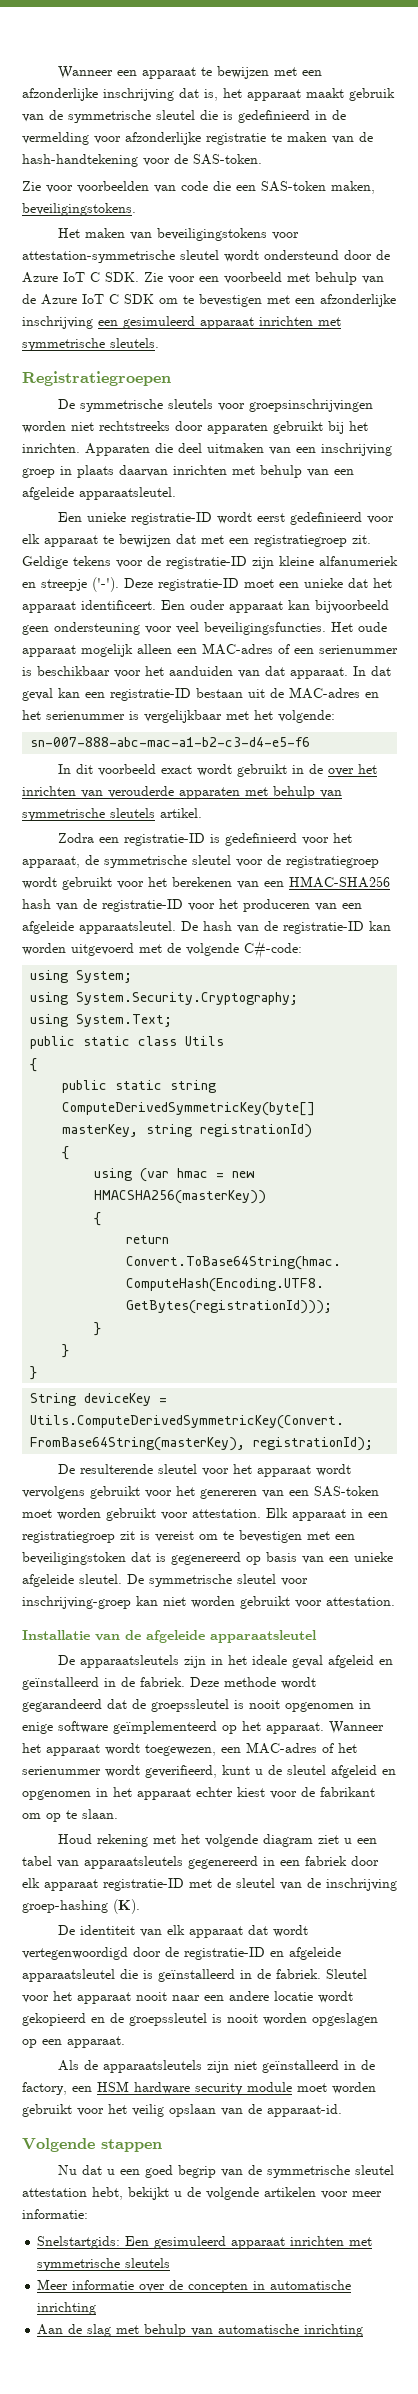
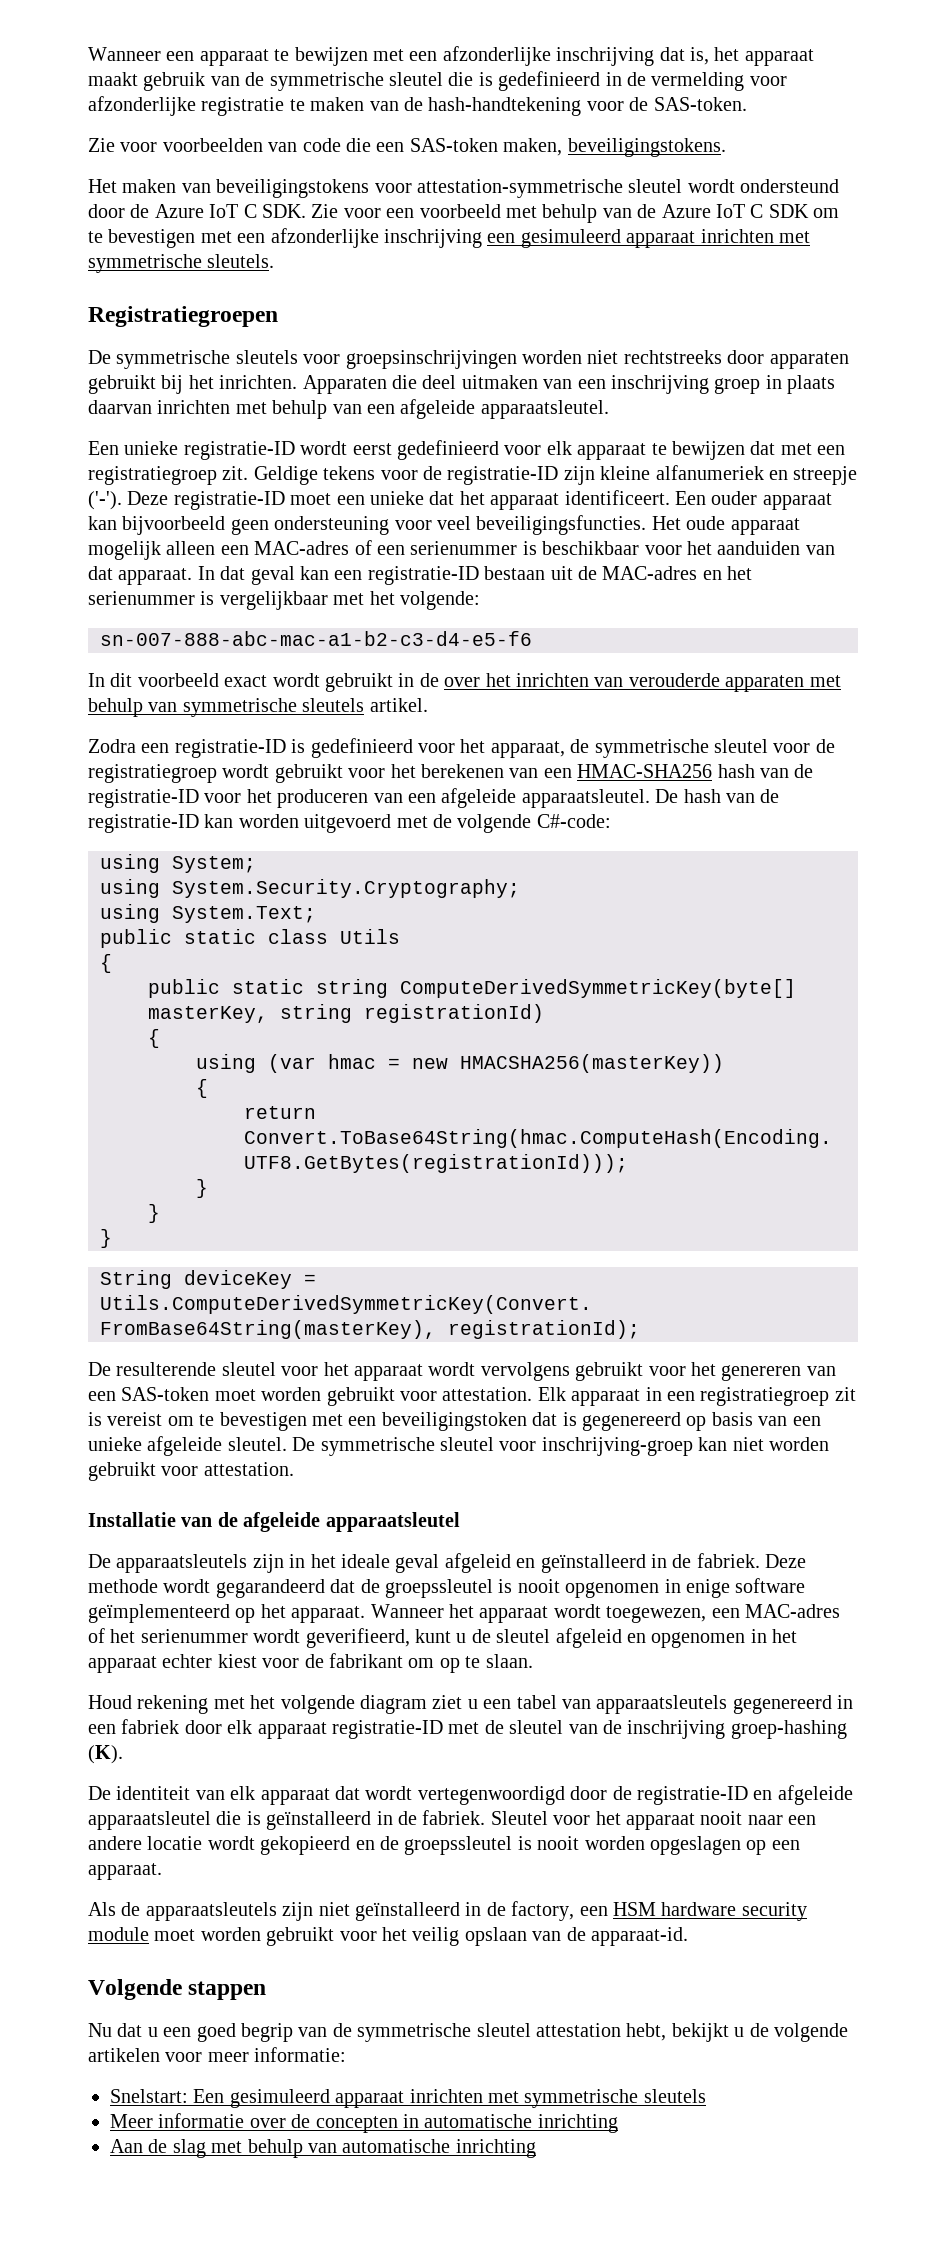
- Snelstartgids: Een gesimuleerd apparaat inrichten met symmetrische sleutels
+ Snelstart: Een gesimuleerd apparaat inrichten met symmetrische sleutels

